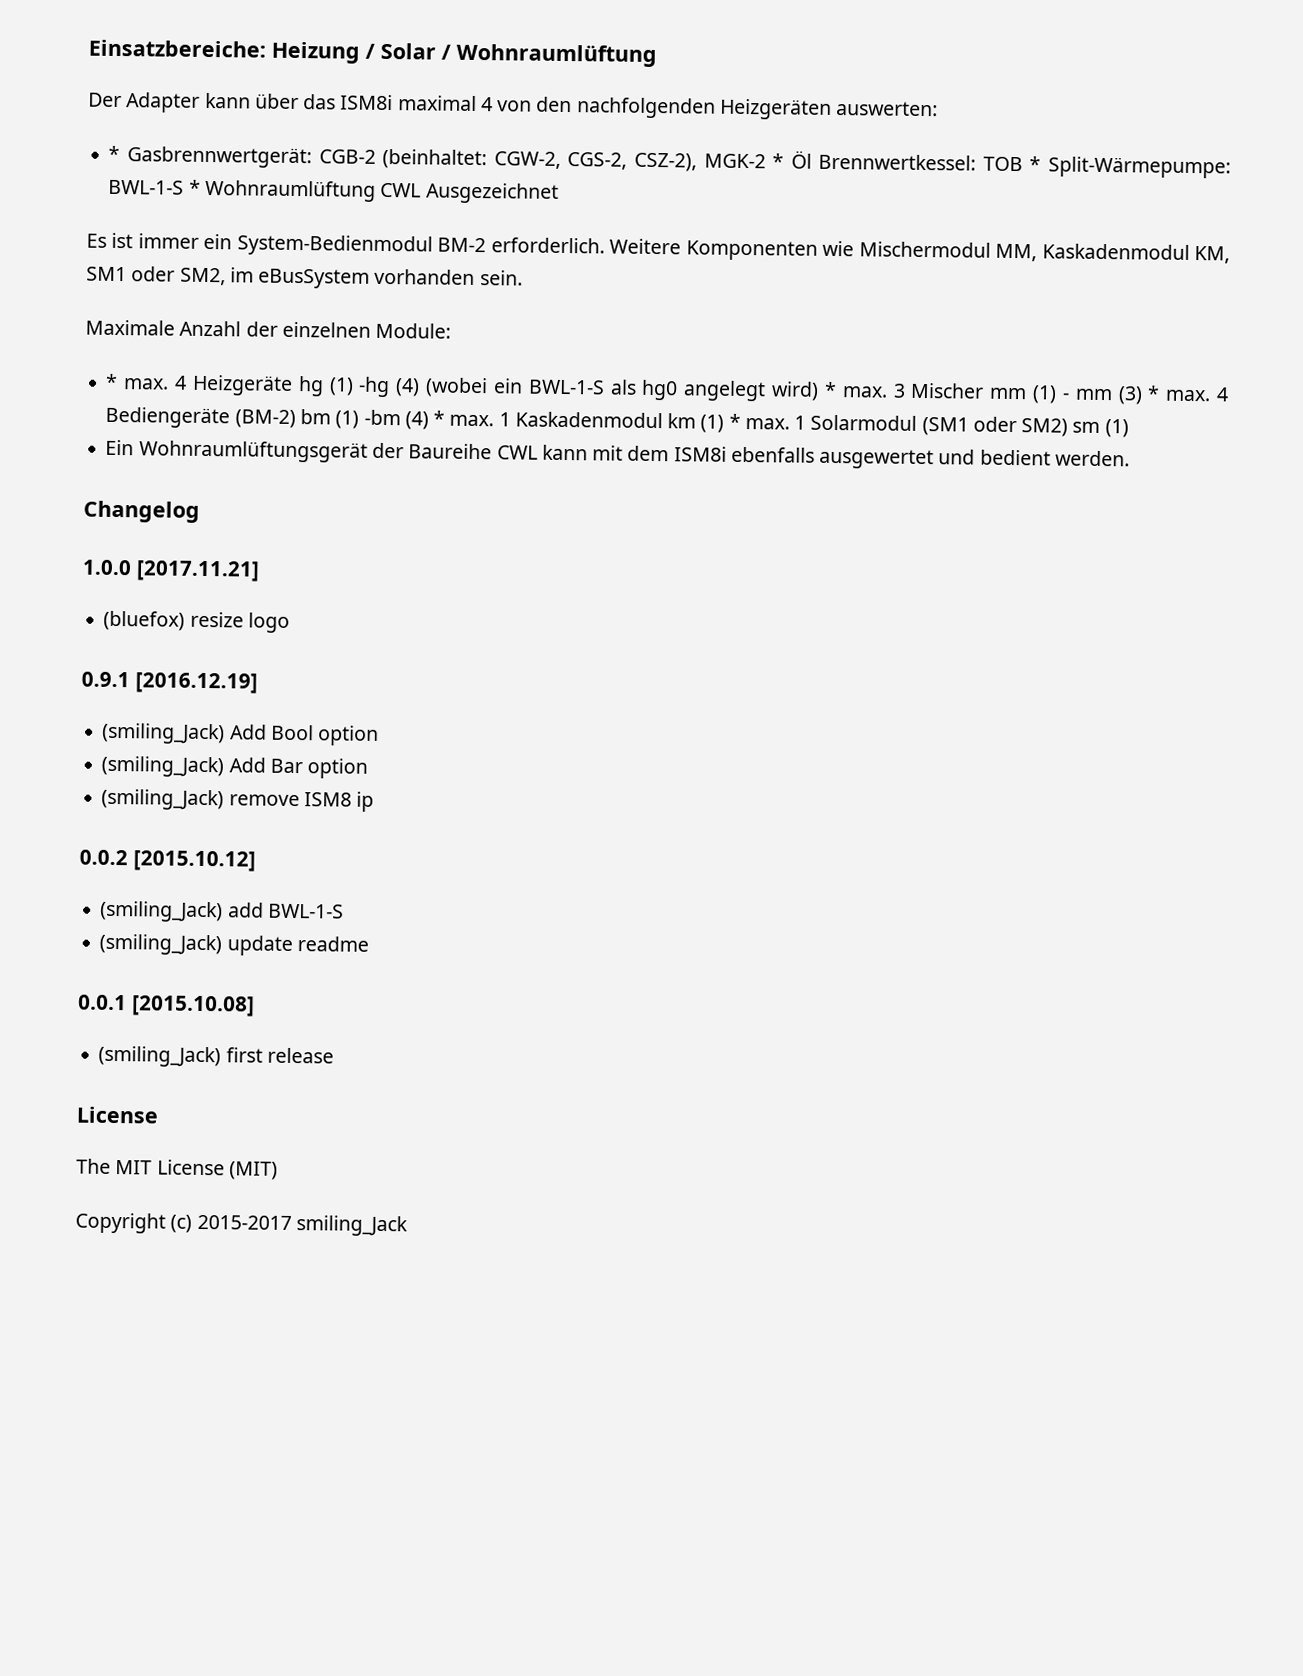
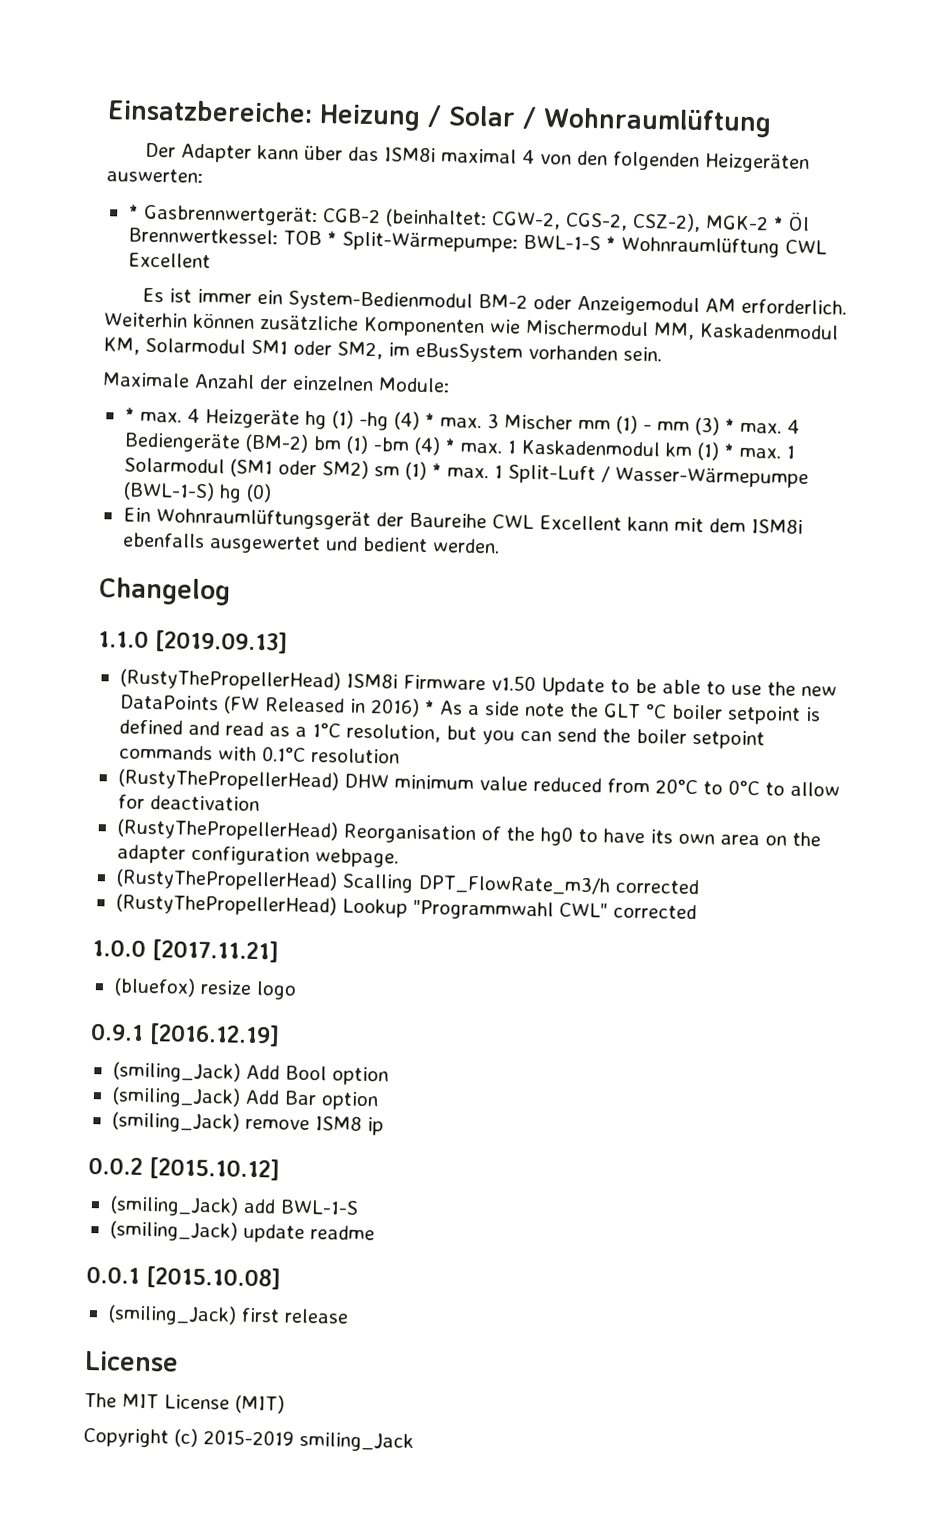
- Der Adapter kann über das ISM8i maximal 4 von den nachfolgenden Heizgeräten auswerten:
+ Der Adapter kann über das ISM8i maximal 4 von den folgenden Heizgeräten auswerten:
- * Gasbrennwertgerät: CGB-2 (beinhaltet: CGW-2, CGS-2, CSZ-2), MGK-2 * Öl Brennwertkessel: TOB * Split-Wärmepumpe: BWL-1-S * Wohnraumlüftung CWL Ausgezeichnet
+ * Gasbrennwertgerät: CGB-2 (beinhaltet: CGW-2, CGS-2, CSZ-2), MGK-2 * Öl Brennwertkessel: TOB * Split-Wärmepumpe: BWL-1-S * Wohnraumlüftung CWL Excellent
- Es ist immer ein System-Bedienmodul BM-2 erforderlich. Weitere Komponenten wie Mischermodul MM, Kaskadenmodul KM, SM1 oder SM2, im eBusSystem vorhanden sein.
+ Es ist immer ein System-Bedienmodul BM-2 oder Anzeigemodul AM erforderlich. Weiterhin können zusätzliche Komponenten wie Mischermodul MM, Kaskadenmodul KM, Solarmodul SM1 oder SM2, im eBusSystem vorhanden sein.
- * max. 4 Heizgeräte hg (1) -hg (4) (wobei ein BWL-1-S als hg0 angelegt wird) * max. 3 Mischer mm (1) - mm (3) * max. 4 Bediengeräte (BM-2) bm (1) -bm (4) * max. 1 Kaskadenmodul km (1) * max. 1 Solarmodul (SM1 oder SM2) sm (1)
+ * max. 4 Heizgeräte hg (1) -hg (4) * max. 3 Mischer mm (1) - mm (3) * max. 4 Bediengeräte (BM-2) bm (1) -bm (4) * max. 1 Kaskadenmodul km (1) * max. 1 Solarmodul (SM1 oder SM2) sm (1) * max. 1 Split-Luft / Wasser-Wärmepumpe (BWL-1-S) hg (0)
- Ein Wohnraumlüftungsgerät der Baureihe CWL kann mit dem ISM8i ebenfalls ausgewertet und bedient werden.
+ Ein Wohnraumlüftungsgerät der Baureihe CWL Excellent kann mit dem ISM8i ebenfalls ausgewertet und bedient werden.
+ 1.1.0 [2019.09.13]
+ (RustyThePropellerHead) ISM8i Firmware v1.50 Update to be able to use the new DataPoints (FW Released in 2016) * As a side note the GLT °C boiler setpoint is defined and read as a 1°C resolution, but you can send the boiler setpoint commands with 0.1°C resolution
+ (RustyThePropellerHead) DHW minimum value reduced from 20°C to 0°C to allow for deactivation
+ (RustyThePropellerHead) Reorganisation of the hg0 to have its own area on the adapter configuration webpage.
+ (RustyThePropellerHead) Scalling DPT_FlowRate_m3/h corrected
+ (RustyThePropellerHead) Lookup "Programmwahl CWL" corrected
- Copyright (c) 2015-2017 smiling_Jack
+ Copyright (c) 2015-2019 smiling_Jack

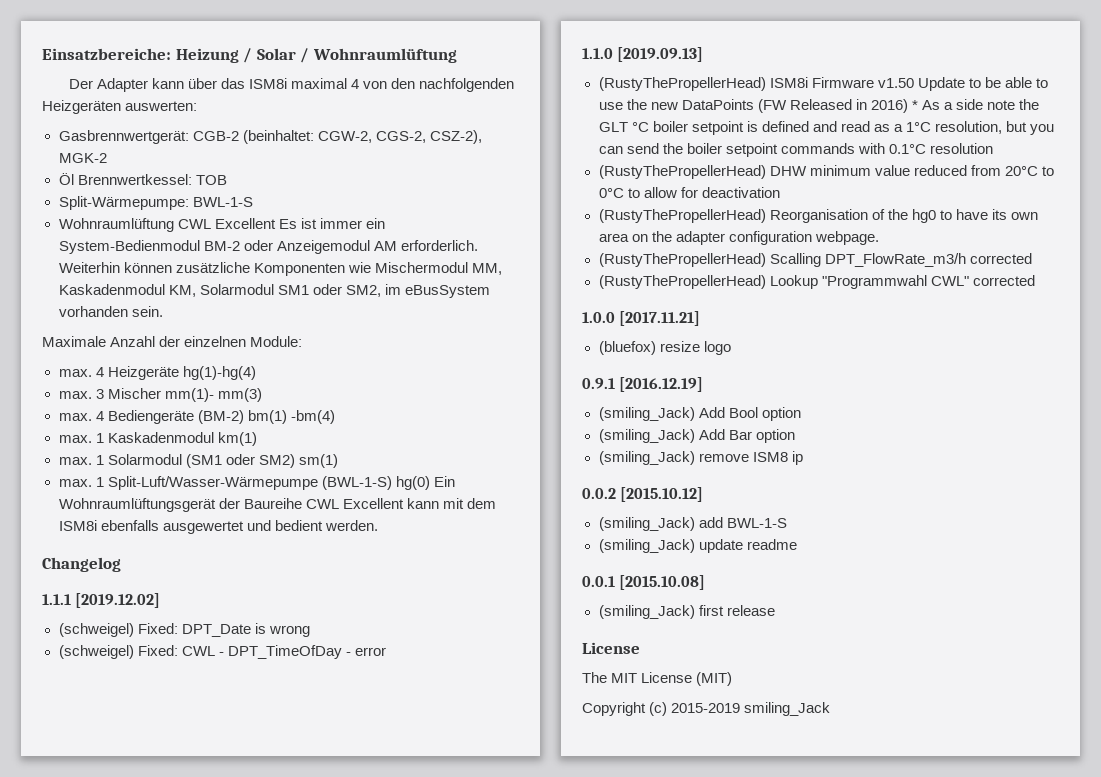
- Der Adapter kann über das ISM8i maximal 4 von den folgenden Heizgeräten auswerten:
+ Der Adapter kann über das ISM8i maximal 4 von den nachfolgenden Heizgeräten auswerten:
- * Gasbrennwertgerät: CGB-2 (beinhaltet: CGW-2, CGS-2, CSZ-2), MGK-2 * Öl Brennwertkessel: TOB * Split-Wärmepumpe: BWL-1-S * Wohnraumlüftung CWL Excellent
- Es ist immer ein System-Bedienmodul BM-2 oder Anzeigemodul AM erforderlich.
+ Gasbrennwertgerät: CGB-2 (beinhaltet: CGW-2, CGS-2, CSZ-2), MGK-2
+ Öl Brennwertkessel: TOB
+ Split-Wärmepumpe: BWL-1-S
+ Wohnraumlüftung CWL Excellent Es ist immer ein System-Bedienmodul BM-2 oder Anzeigemodul AM erforderlich.
- * max. 4 Heizgeräte hg (1) -hg (4) * max. 3 Mischer mm (1) - mm (3) * max. 4 Bediengeräte (BM-2) bm (1) -bm (4) * max. 1 Kaskadenmodul km (1) * max. 1 Solarmodul (SM1 oder SM2) sm (1) * max. 1 Split-Luft / Wasser-Wärmepumpe (BWL-1-S) hg (0)
- Ein Wohnraumlüftungsgerät der Baureihe CWL Excellent kann mit dem ISM8i ebenfalls ausgewertet und bedient werden.
+ max. 4 Heizgeräte hg(1)-hg(4)
+ max. 3 Mischer mm(1)- mm(3)
+ max. 4 Bediengeräte (BM-2) bm(1) -bm(4)
+ max. 1 Kaskadenmodul km(1)
+ max. 1 Solarmodul (SM1 oder SM2) sm(1)
+ max. 1 Split-Luft/Wasser-Wärmepumpe (BWL-1-S) hg(0) Ein Wohnraumlüftungsgerät der Baureihe CWL Excellent kann mit dem ISM8i ebenfalls ausgewertet und bedient werden.
+ 1.1.1 [2019.12.02]
+ (schweigel) Fixed: DPT_Date is wrong
+ (schweigel) Fixed: CWL - DPT_TimeOfDay - error

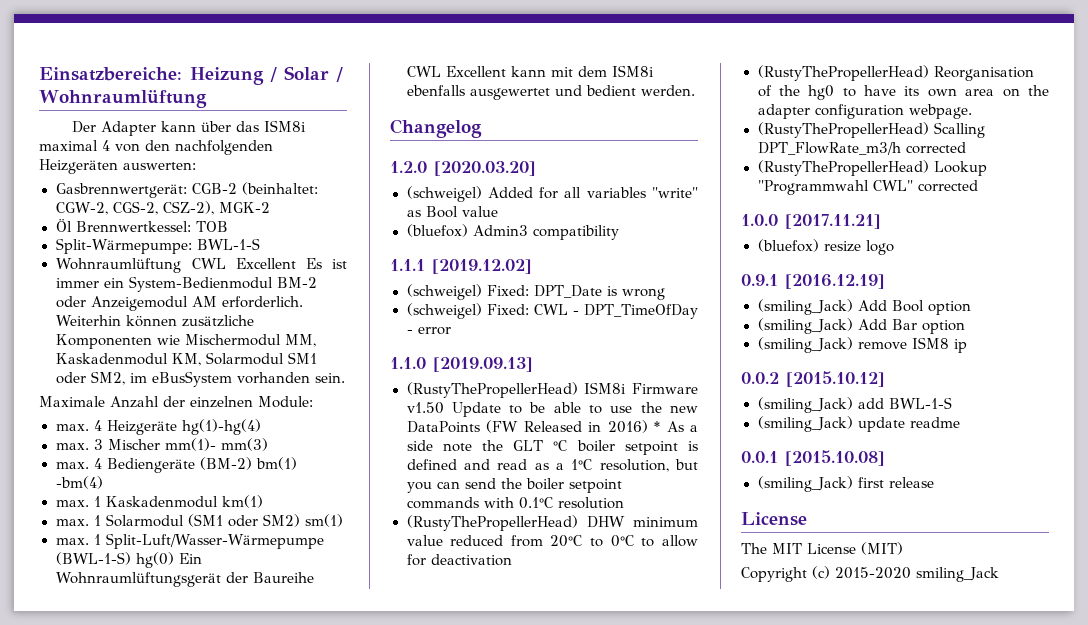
+ 1.2.0 [2020.03.20]
+ (schweigel) Added for all variables "write" as Bool value
+ (bluefox) Admin3 compatibility
- Copyright (c) 2015-2019 smiling_Jack
+ Copyright (c) 2015-2020 smiling_Jack

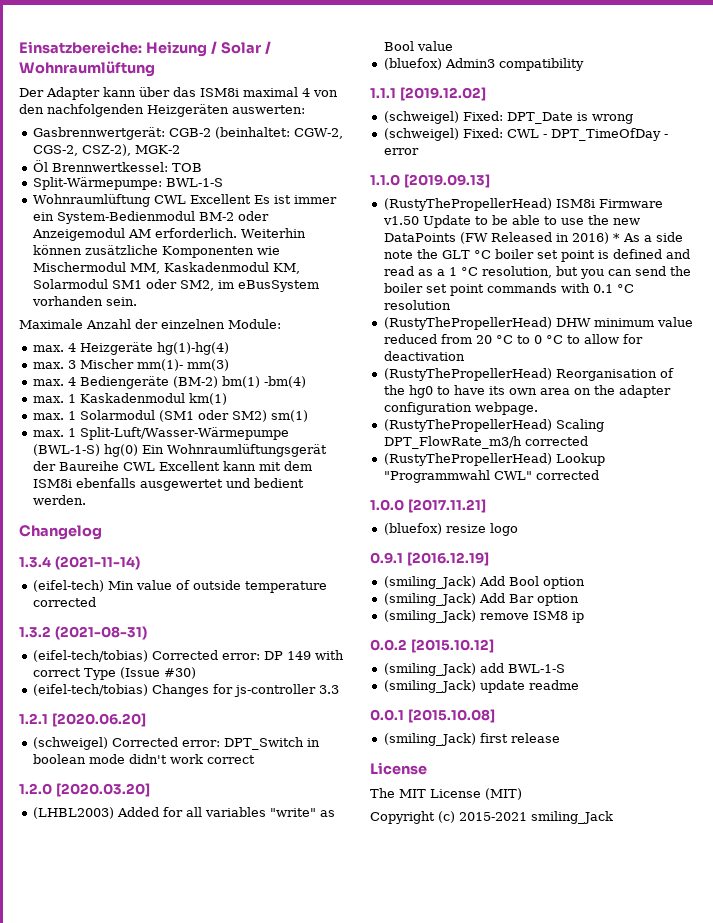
+ 1.3.4 (2021-11-14)
+ (eifel-tech) Min value of outside temperature corrected
+ 1.3.2 (2021-08-31)
+ (eifel-tech/tobias) Corrected error: DP 149 with correct Type (Issue #30)
+ (eifel-tech/tobias) Changes for js-controller 3.3
+ 1.2.1 [2020.06.20]
+ (schweigel) Corrected error: DPT_Switch in boolean mode didn't work correct
- (schweigel) Added for all variables "write" as Bool value
+ (LHBL2003) Added for all variables "write" as Bool value
- (RustyThePropellerHead) ISM8i Firmware v1.50 Update to be able to use the new DataPoints (FW Released in 2016) * As a side note the GLT °C boiler setpoint is defined and read as a 1°C resolution, but you can send the boiler setpoint commands with 0.1°C resolution
+ (RustyThePropellerHead) ISM8i Firmware v1.50 Update to be able to use the new DataPoints (FW Released in 2016) * As a side note the GLT °C boiler set point is defined and read as a 1 °C resolution, but you can send the boiler set point commands with 0.1 °C resolution
- (RustyThePropellerHead) DHW minimum value reduced from 20°C to 0°C to allow for deactivation
+ (RustyThePropellerHead) DHW minimum value reduced from 20 °C to 0 °C to allow for deactivation
- (RustyThePropellerHead) Scalling DPT_FlowRate_m3/h corrected
+ (RustyThePropellerHead) Scaling DPT_FlowRate_m3/h corrected
- Copyright (c) 2015-2020 smiling_Jack
+ Copyright (c) 2015-2021 smiling_Jack

